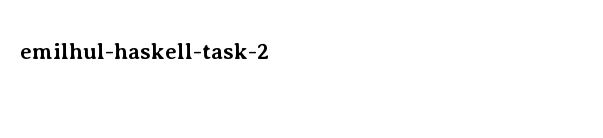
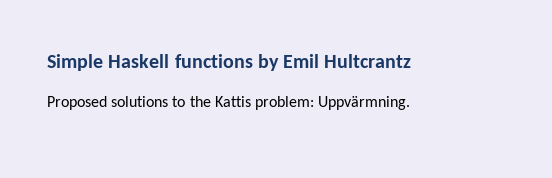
- emilhul-haskell-task-2
+ Simple Haskell functions by Emil Hultcrantz
+ Proposed solutions to the Kattis problem: Uppvärmning.

